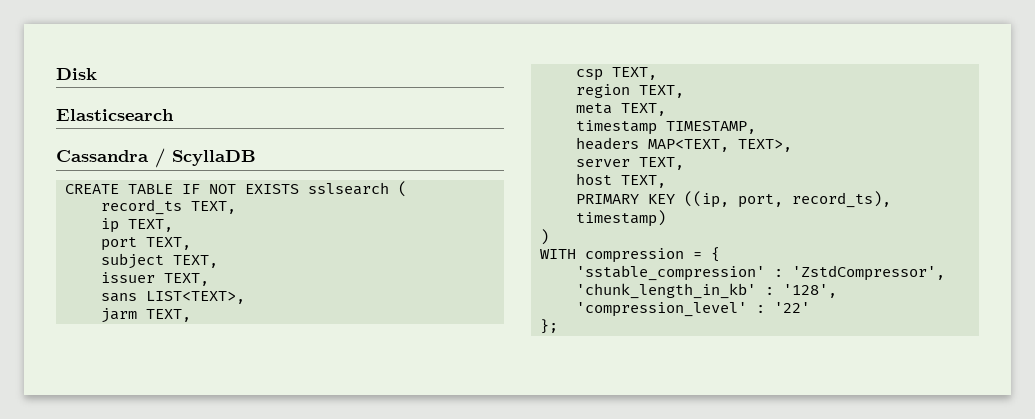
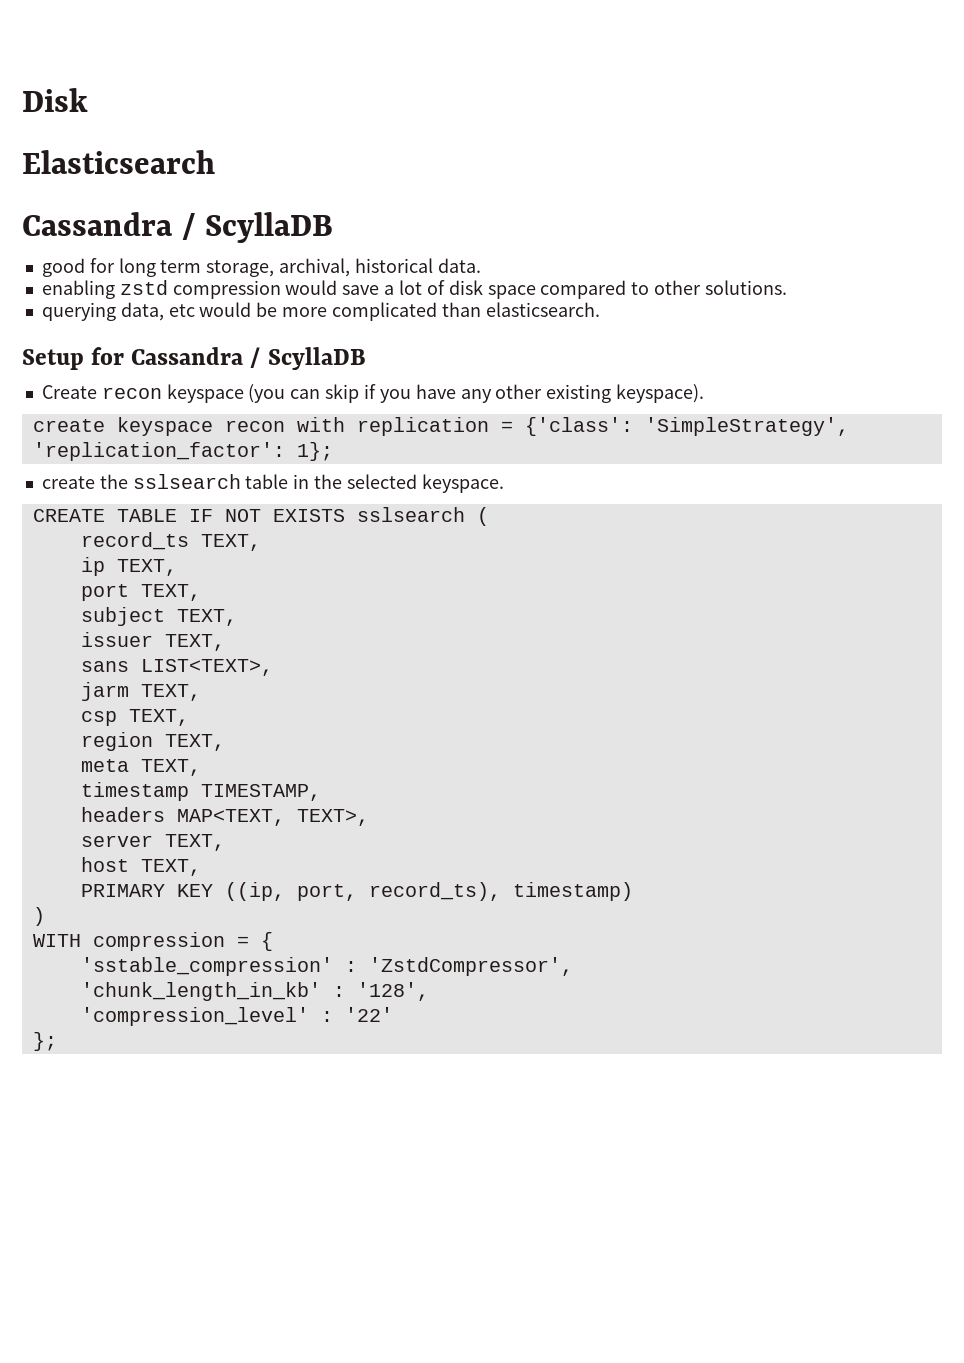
+ good for long term storage, archival, historical data.
+ enabling zstd compression would save a lot of disk space compared to other solutions.
+ querying data, etc would be more complicated than elasticsearch.
+ Setup for Cassandra / ScyllaDB
+ Create recon keyspace (you can skip if you have any other existing keyspace).
+ create keyspace recon with replication = {'class': 'SimpleStrategy', 'replication_factor': 1};
+ create the sslsearch table in the selected keyspace.

